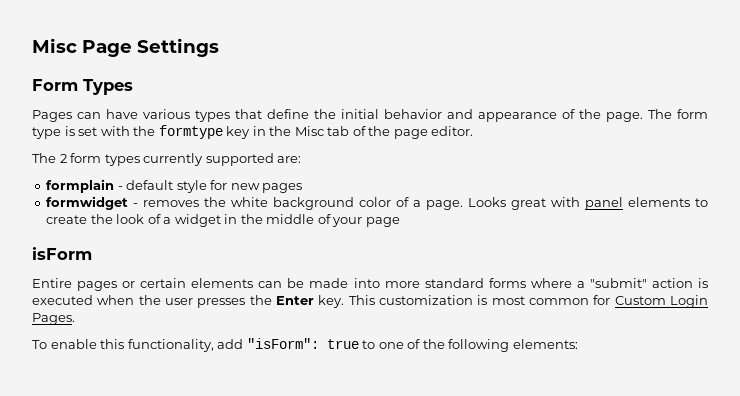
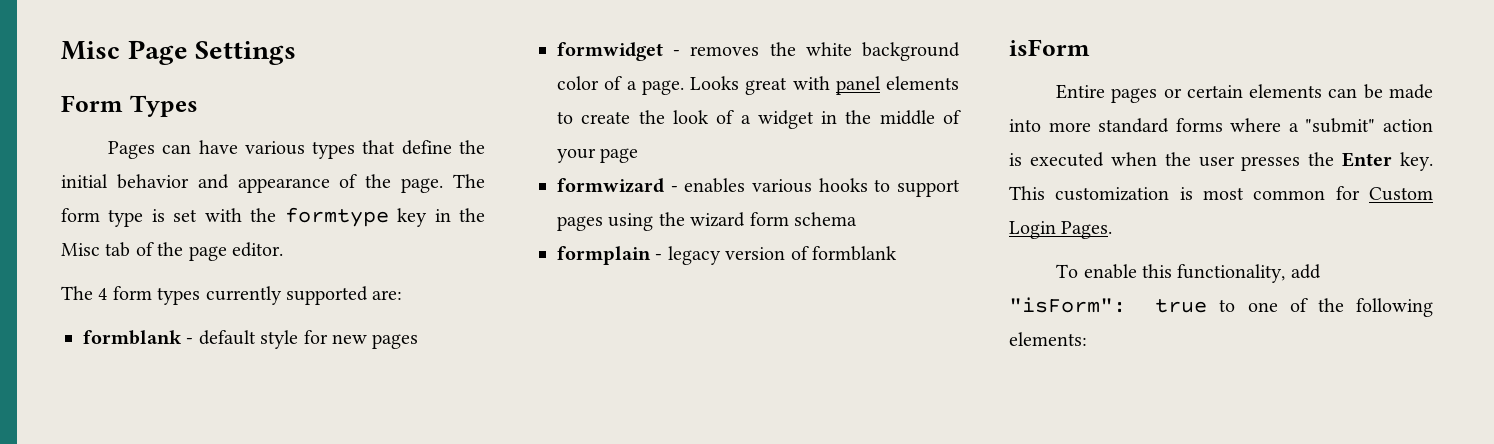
- The 2 form types currently supported are:
+ The 4 form types currently supported are:
- formplain - default style for new pages
+ formblank - default style for new pages
+ formwizard - enables various hooks to support pages using the wizard form schema
+ formplain - legacy version of formblank

